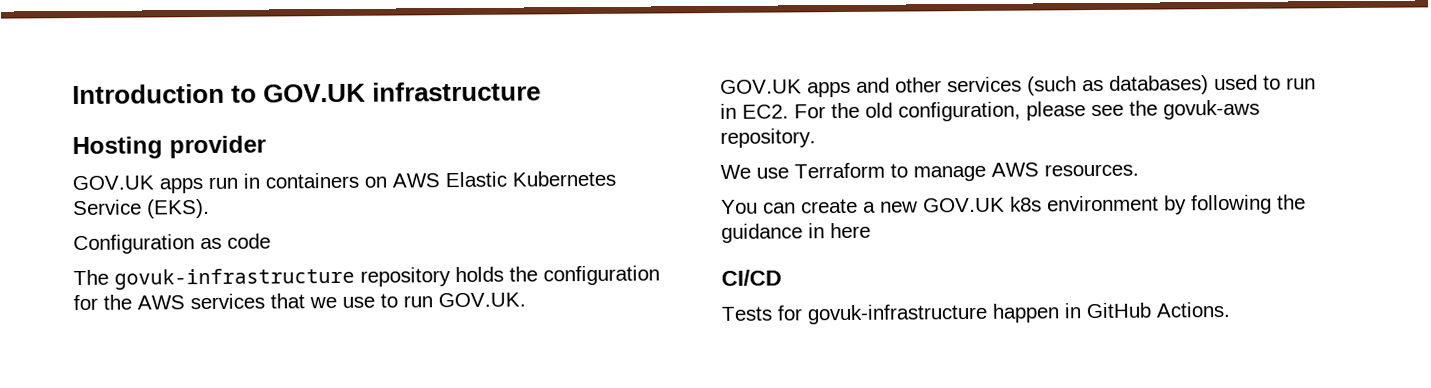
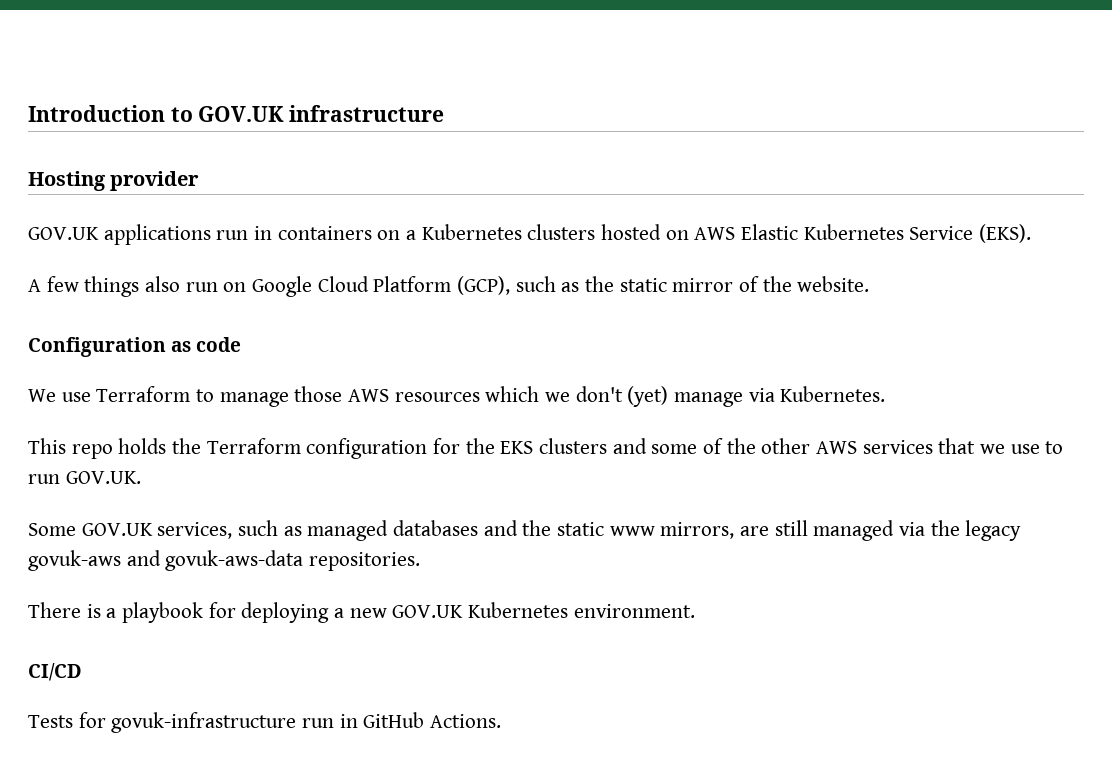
- GOV.UK apps run in containers on AWS Elastic Kubernetes Service (EKS).
+ GOV.UK applications run in containers on a Kubernetes clusters hosted on AWS Elastic Kubernetes Service (EKS).
+ A few things also run on Google Cloud Platform (GCP), such as the static mirror of the website.
  Configuration as code
- The govuk-infrastructure repository holds the configuration for the AWS services that we use to run GOV.UK.
+ We use Terraform to manage those AWS resources which we don't (yet) manage via Kubernetes.
+ This repo holds the Terraform configuration for the EKS clusters and some of the other AWS services that we use to run GOV.UK.
- GOV.UK apps and other services (such as databases) used to run in EC2. For the old configuration, please see the govuk-aws repository.
- We use Terraform to manage AWS resources.
- You can create a new GOV.UK k8s environment by following the guidance in here
+ Some GOV.UK services, such as managed databases and the static www mirrors, are still managed via the legacy govuk-aws and govuk-aws-data repositories.
+ There is a playbook for deploying a new GOV.UK Kubernetes environment.
- Tests for govuk-infrastructure happen in GitHub Actions.
+ Tests for govuk-infrastructure run in GitHub Actions.

